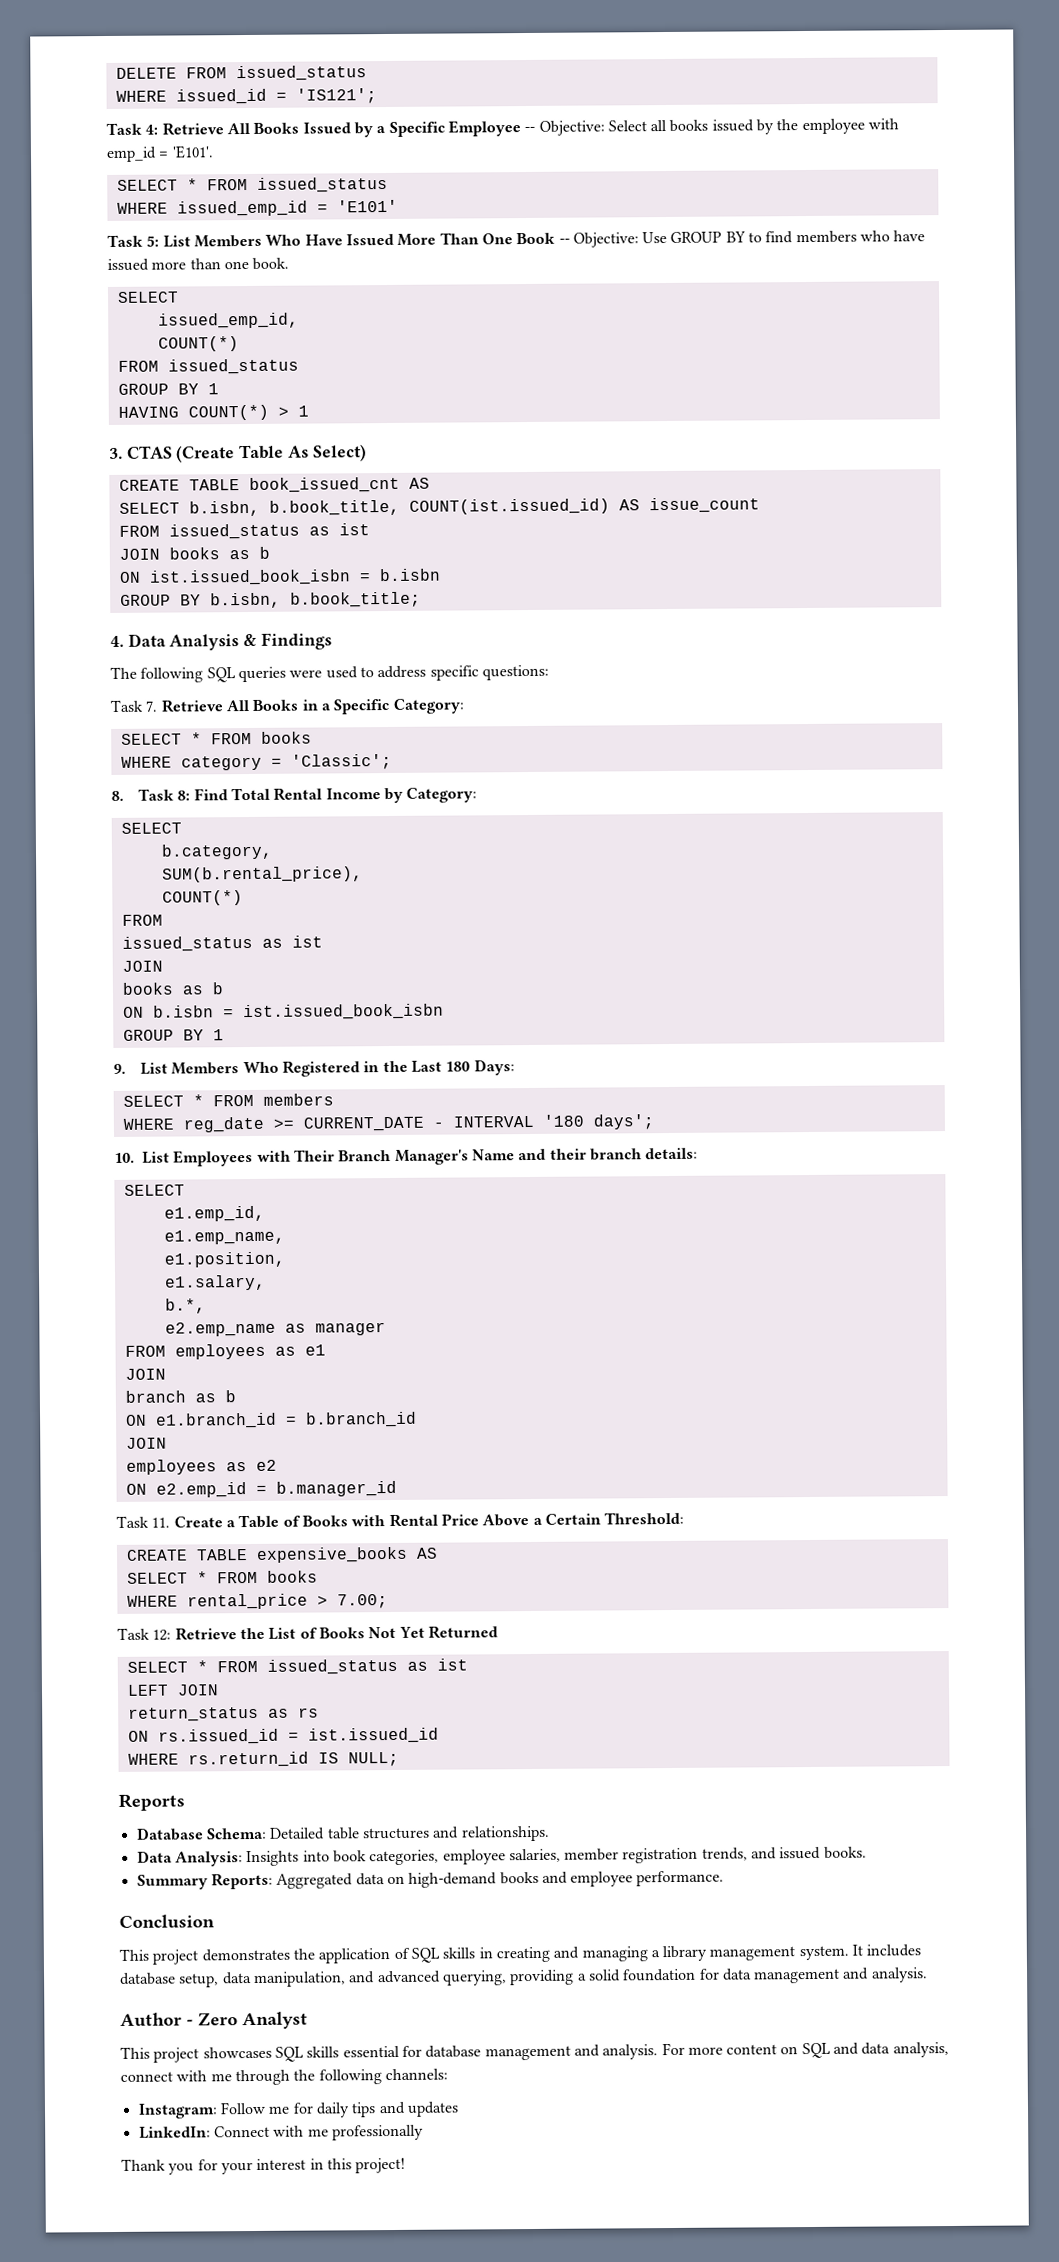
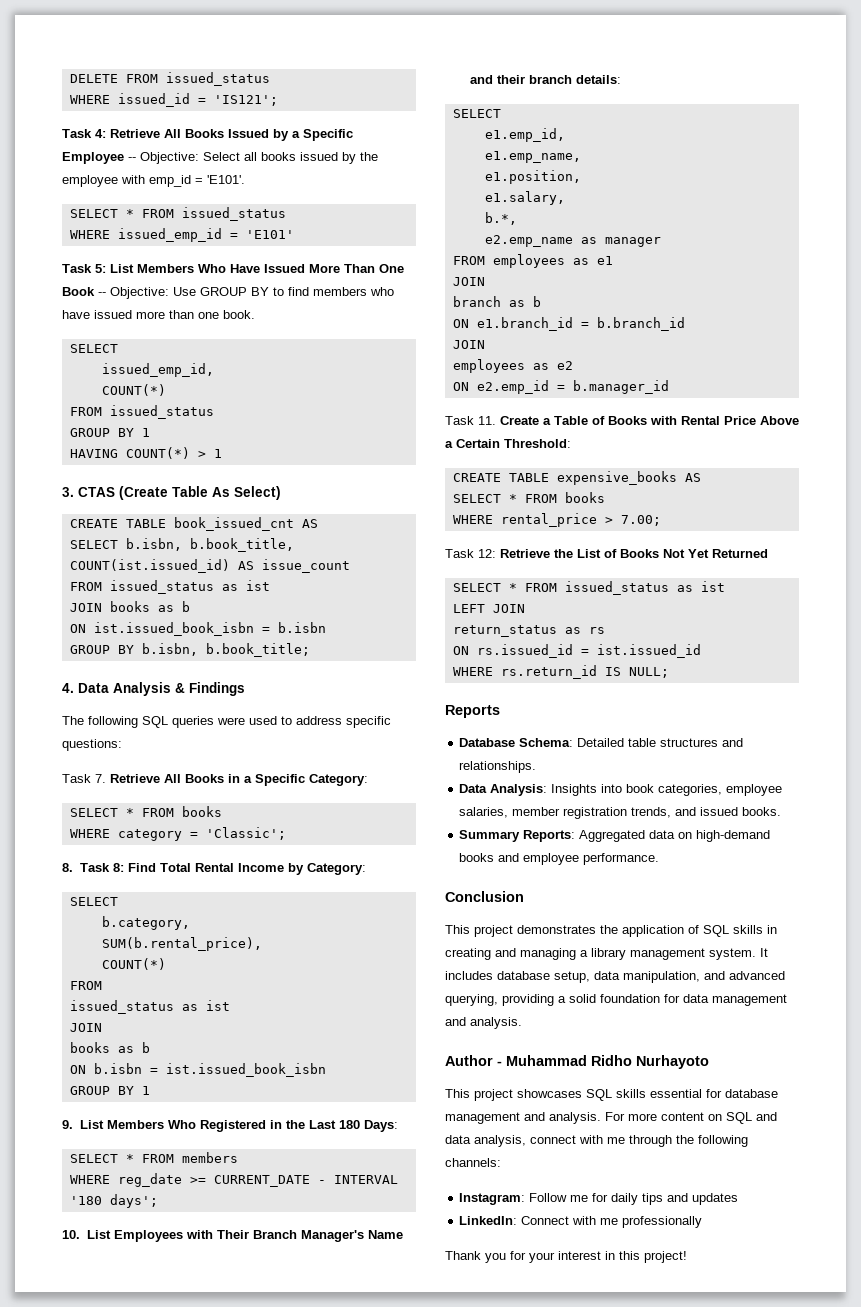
- Author - Zero Analyst
+ Author - Muhammad Ridho Nurhayoto

